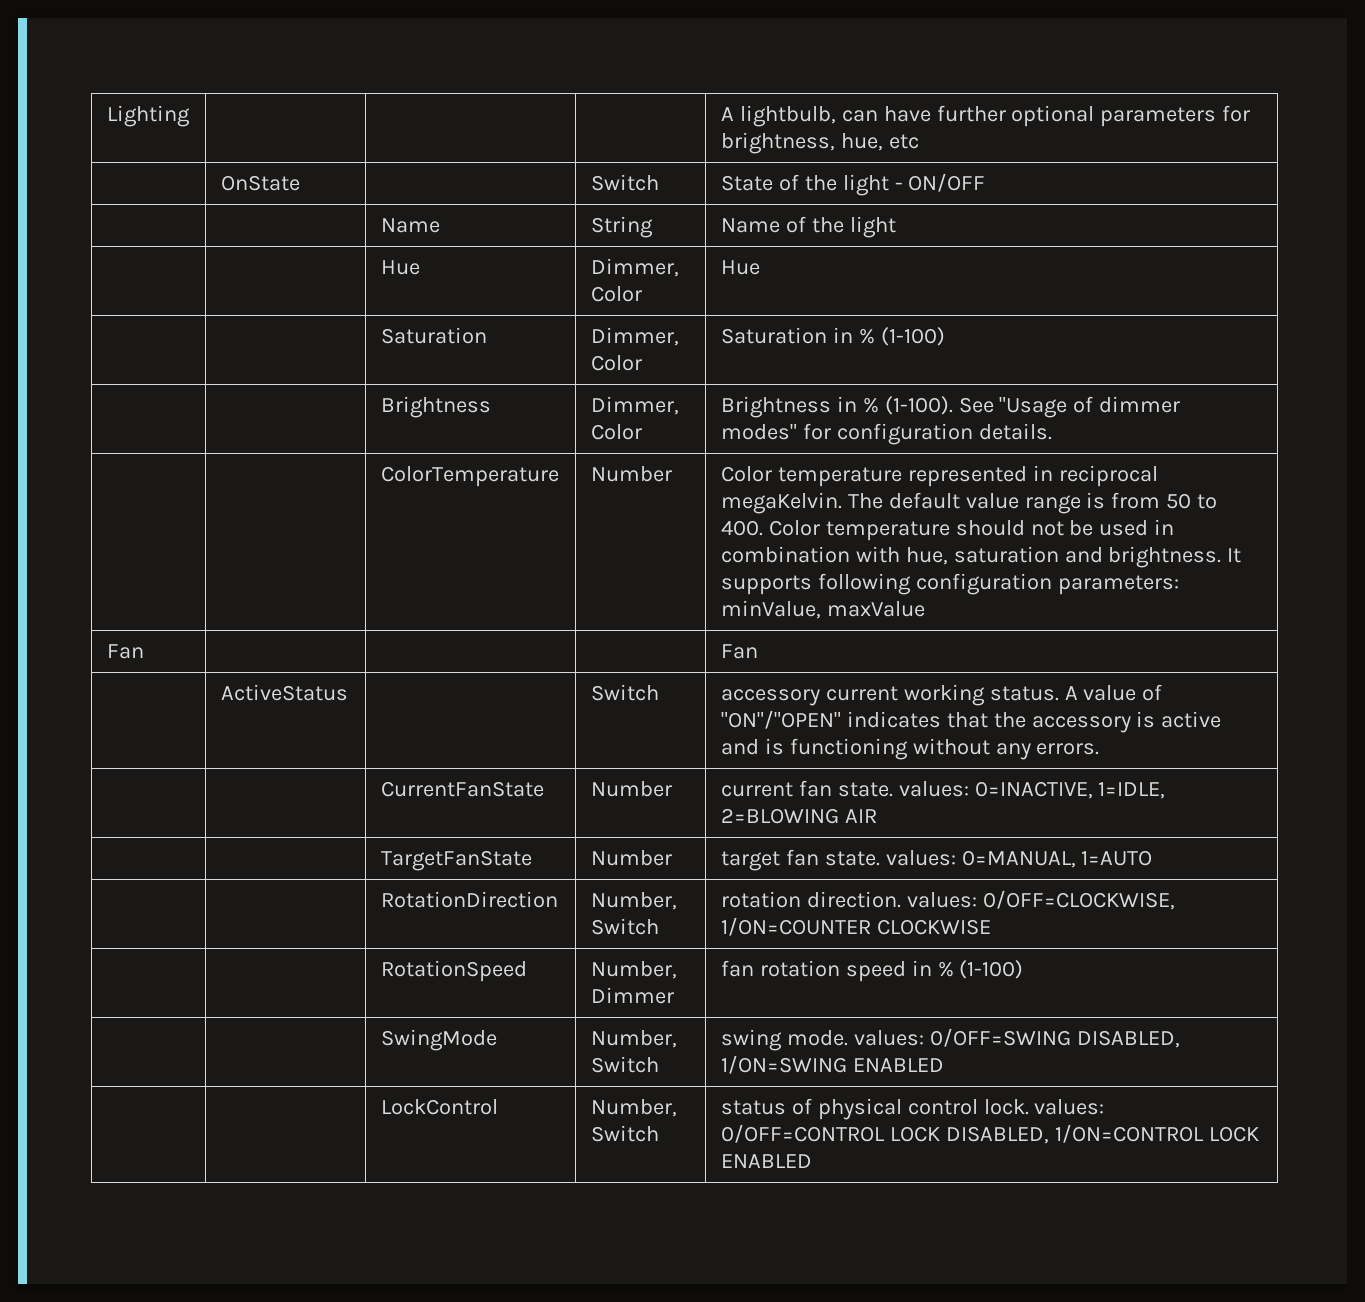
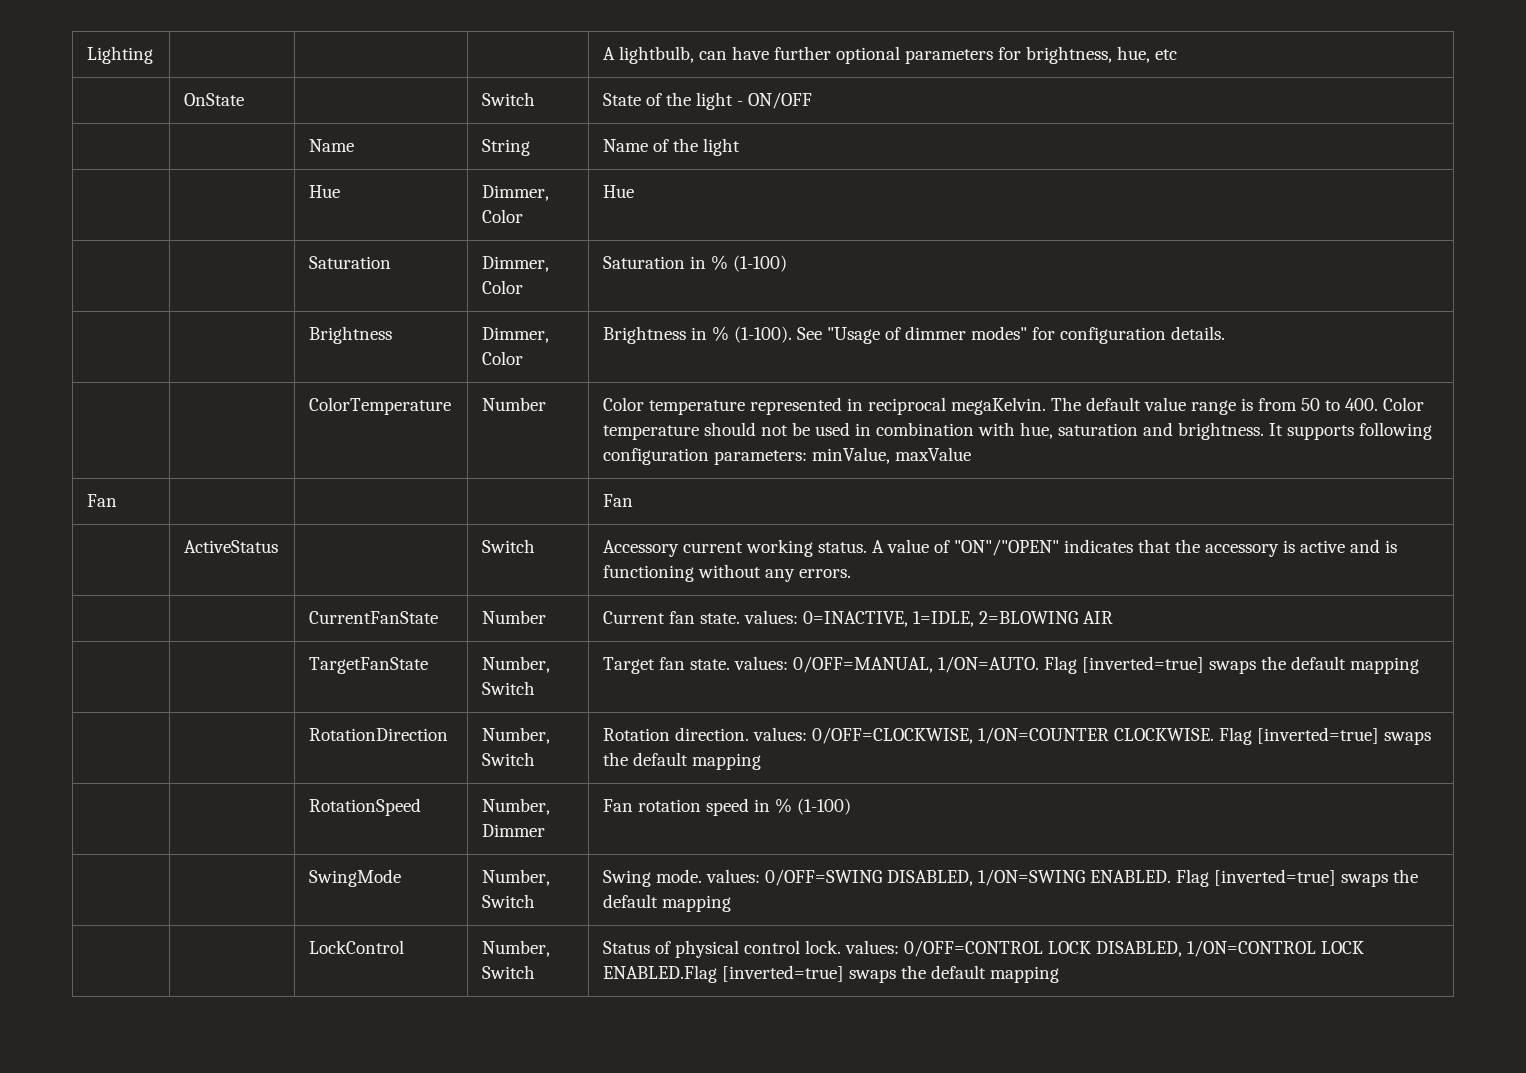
- | ActiveStatus | | Switch | accessory current working status. A value of "ON"/"OPEN" indicates that the accessory is active and is functioning without any errors.
+ | ActiveStatus | | Switch | Accessory current working status. A value of "ON"/"OPEN" indicates that the accessory is active and is functioning without any errors.
- | | CurrentFanState | Number | current fan state. values: 0=INACTIVE, 1=IDLE, 2=BLOWING AIR
+ | | CurrentFanState | Number | Current fan state. values: 0=INACTIVE, 1=IDLE, 2=BLOWING AIR
- | | TargetFanState | Number | target fan state. values: 0=MANUAL, 1=AUTO
+ | | TargetFanState | Number, Switch | Target fan state. values: 0/OFF=MANUAL, 1/ON=AUTO. Flag [inverted=true] swaps the default mapping
- | | RotationDirection | Number, Switch | rotation direction. values: 0/OFF=CLOCKWISE, 1/ON=COUNTER CLOCKWISE
+ | | RotationDirection | Number, Switch | Rotation direction. values: 0/OFF=CLOCKWISE, 1/ON=COUNTER CLOCKWISE. Flag [inverted=true] swaps the default mapping
- | | RotationSpeed | Number, Dimmer | fan rotation speed in % (1-100)
+ | | RotationSpeed | Number, Dimmer | Fan rotation speed in % (1-100)
- | | SwingMode | Number, Switch | swing mode. values: 0/OFF=SWING DISABLED, 1/ON=SWING ENABLED
+ | | SwingMode | Number, Switch | Swing mode. values: 0/OFF=SWING DISABLED, 1/ON=SWING ENABLED. Flag [inverted=true] swaps the default mapping
- | | LockControl | Number, Switch | status of physical control lock. values: 0/OFF=CONTROL LOCK DISABLED, 1/ON=CONTROL LOCK ENABLED
+ | | LockControl | Number, Switch | Status of physical control lock. values: 0/OFF=CONTROL LOCK DISABLED, 1/ON=CONTROL LOCK ENABLED.Flag [inverted=true] swaps the default mapping

